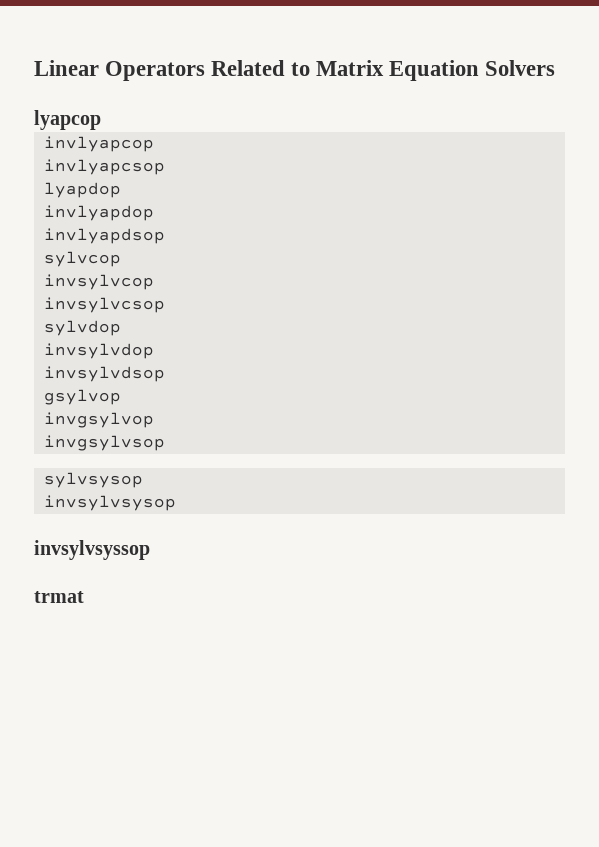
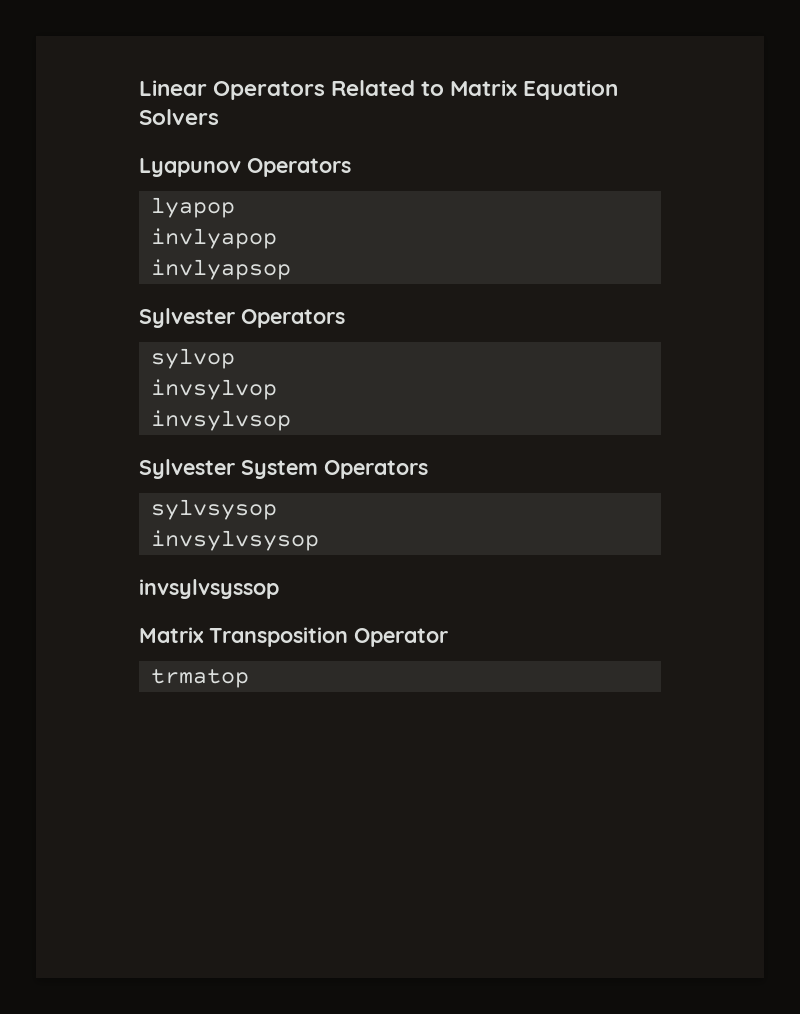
- lyapcop
- invlyapcop
- invlyapcsop
- lyapdop
- invlyapdop
- invlyapdsop
- sylvcop
- invsylvcop
- invsylvcsop
- sylvdop
- invsylvdop
- invsylvdsop
- gsylvop
- invgsylvop
- invgsylvsop
+ Lyapunov Operators
+ lyapop
+ invlyapop
+ invlyapsop
+ Sylvester Operators
+ sylvop
+ invsylvop
+ invsylvsop
+ Sylvester System Operators
- trmat
+ Matrix Transposition Operator
+ trmatop

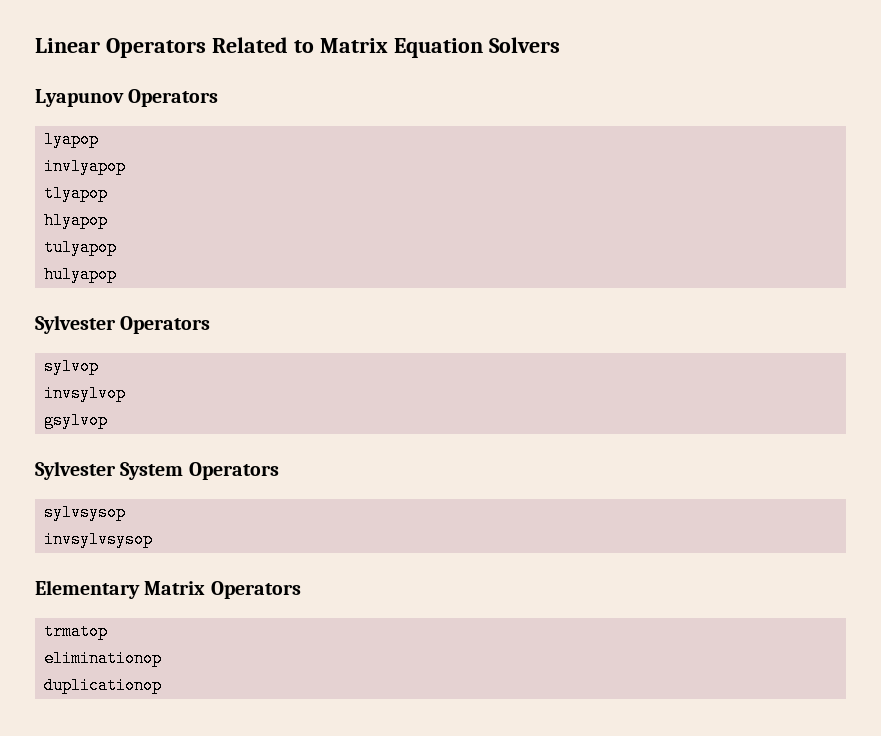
- invlyapsop
+ tlyapop
+ hlyapop
+ tulyapop
+ hulyapop
- invsylvsop
+ gsylvop
- invsylvsyssop
- Matrix Transposition Operator
+ Elementary Matrix Operators
+ eliminationop
+ duplicationop

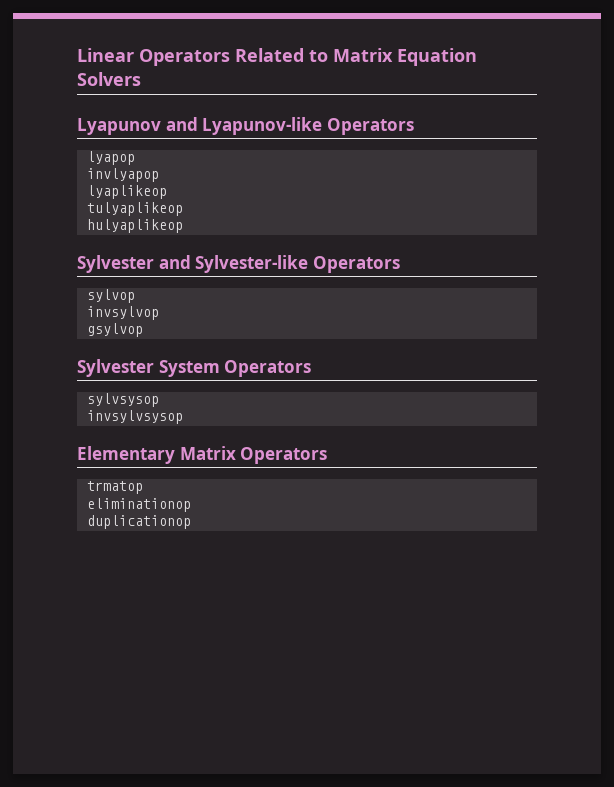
- Lyapunov Operators
+ Lyapunov and Lyapunov-like Operators
- tlyapop
- hlyapop
- tulyapop
- hulyapop
- Sylvester Operators
+ lyaplikeop
+ tulyaplikeop
+ hulyaplikeop
+ Sylvester and Sylvester-like Operators

